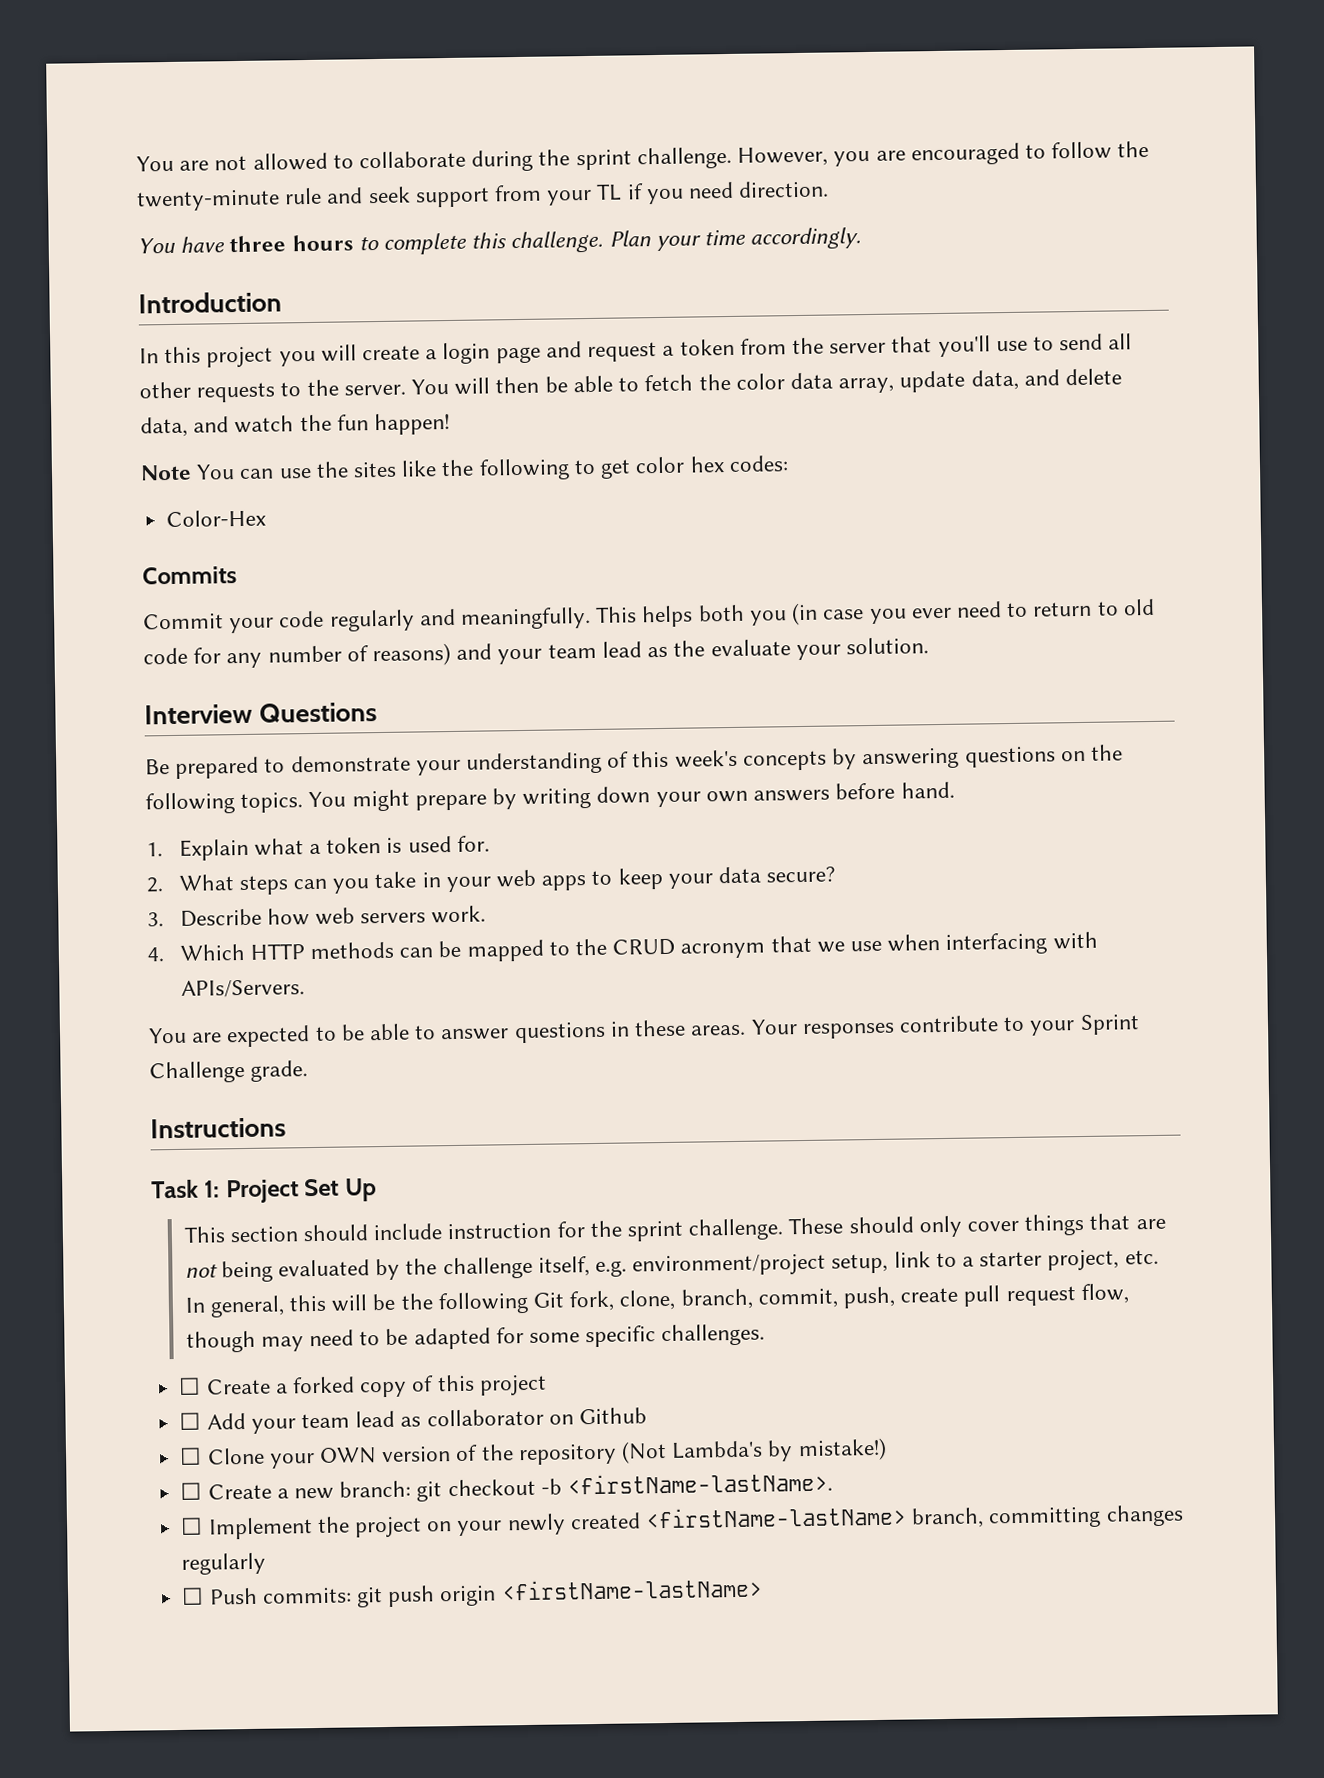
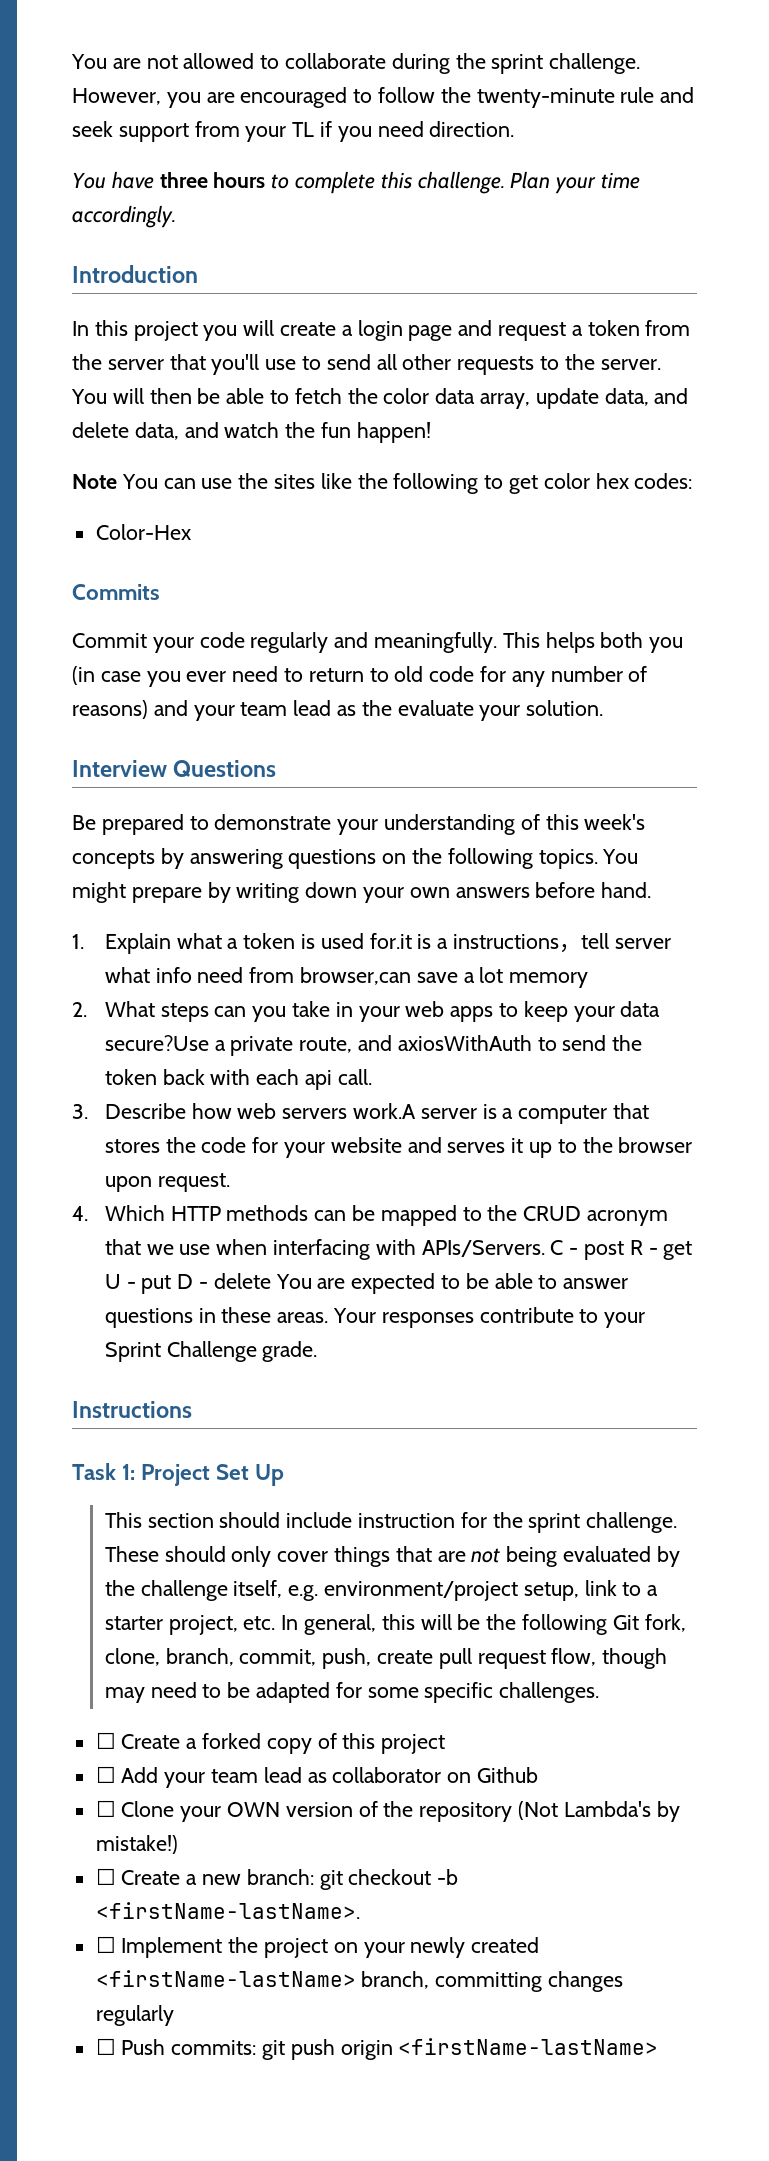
- 1. Explain what a token is used for.
+ 1. Explain what a token is used for.it is a instructions，tell server what info need from browser,can save a lot memory
- 2. What steps can you take in your web apps to keep your data secure?
+ 2. What steps can you take in your web apps to keep your data secure?Use a private route, and axiosWithAuth to send the token back with each api call.
- 3. Describe how web servers work.
+ 3. Describe how web servers work.A server is a computer that stores the code for your website and serves it up to the browser upon request.
- 4. Which HTTP methods can be mapped to the CRUD acronym that we use when interfacing with APIs/Servers.
- You are expected to be able to answer questions in these areas.
+ 4. Which HTTP methods can be mapped to the CRUD acronym that we use when interfacing with APIs/Servers. C - post R - get U - put D - delete You are expected to be able to answer questions in these areas.

